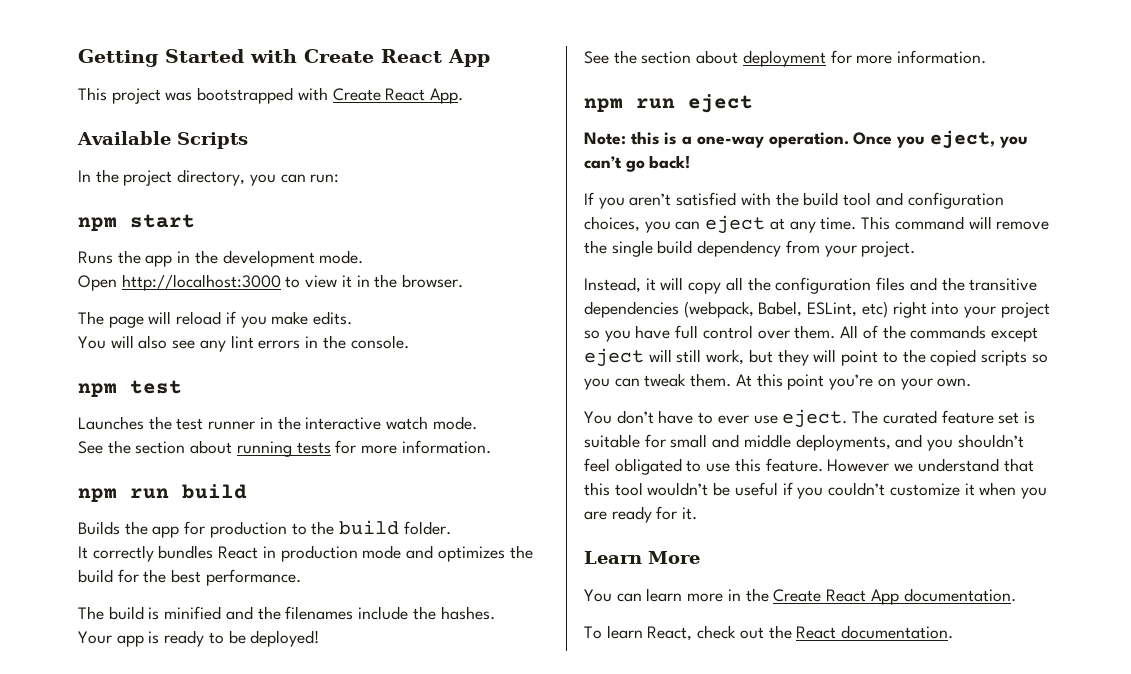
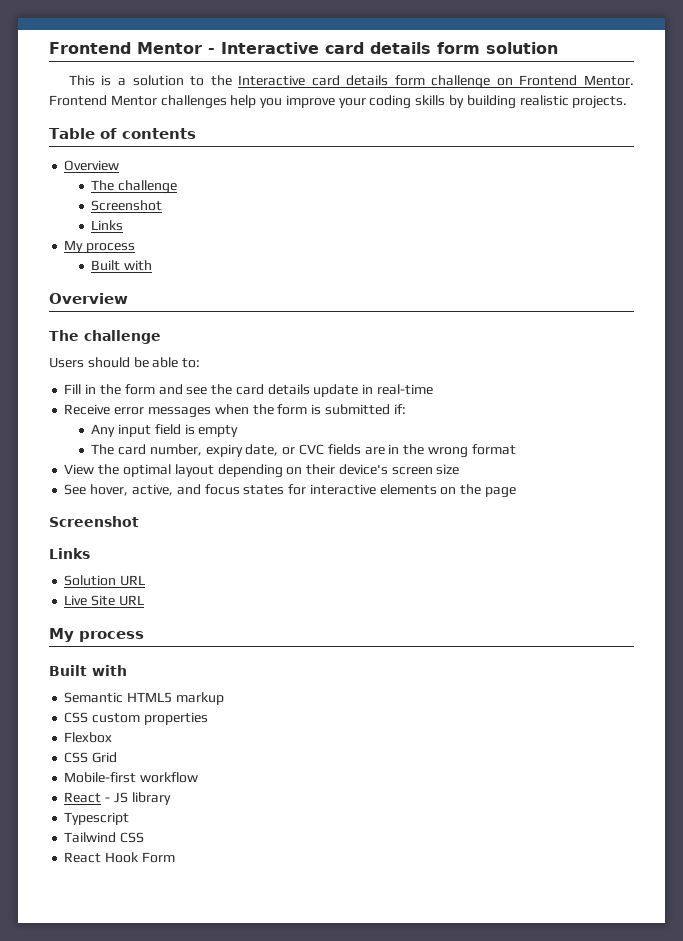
- Getting Started with Create React App
- This project was bootstrapped with Create React App.
- Available Scripts
- In the project directory, you can run:
- npm start
- Runs the app in the development mode.
- Open http://localhost:3000 to view it in the browser.
- The page will reload if you make edits.
- You will also see any lint errors in the console.
- npm test
- Launches the test runner in the interactive watch mode.
- See the section about running tests for more information.
- npm run build
- Builds the app for production to the build folder.
- It correctly bundles React in production mode and optimizes the build for the best performance.
- The build is minified and the filenames include the hashes.
- Your app is ready to be deployed!
- See the section about deployment for more information.
- npm run eject
- Note: this is a one-way operation. Once you eject, you can’t go back!
- If you aren’t satisfied with the build tool and configuration choices, you can eject at any time. This command will remove the single build dependency from your project.
- Instead, it will copy all the configuration files and the transitive dependencies (webpack, Babel, ESLint, etc) right into your project so you have full control over them. All of the commands except eject will still work, but they will point to the copied scripts so you can tweak them. At this point you’re on your own.
- You don’t have to ever use eject. The curated feature set is suitable for small and middle deployments, and you shouldn’t feel obligated to use this feature. However we understand that this tool wouldn’t be useful if you couldn’t customize it when you are ready for it.
- Learn More
- You can learn more in the Create React App documentation.
- To learn React, check out the React documentation.
+ Frontend Mentor - Interactive card details form solution
+ This is a solution to the Interactive card details form challenge on Frontend Mentor. Frontend Mentor challenges help you improve your coding skills by building realistic projects.
+ Table of contents
+ Overview
+ The challenge
+ Screenshot
+ Links
+ My process
+ Built with
+ Overview
+ The challenge
+ Users should be able to:
+ Fill in the form and see the card details update in real-time
+ Receive error messages when the form is submitted if:
+ Any input field is empty
+ The card number, expiry date, or CVC fields are in the wrong format
+ View the optimal layout depending on their device's screen size
+ See hover, active, and focus states for interactive elements on the page
+ Screenshot
+ Links
+ Solution URL
+ Live Site URL
+ My process
+ Built with
+ Semantic HTML5 markup
+ CSS custom properties
+ Flexbox
+ CSS Grid
+ Mobile-first workflow
+ React - JS library
+ Typescript
+ Tailwind CSS
+ React Hook Form

